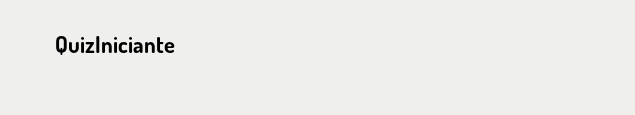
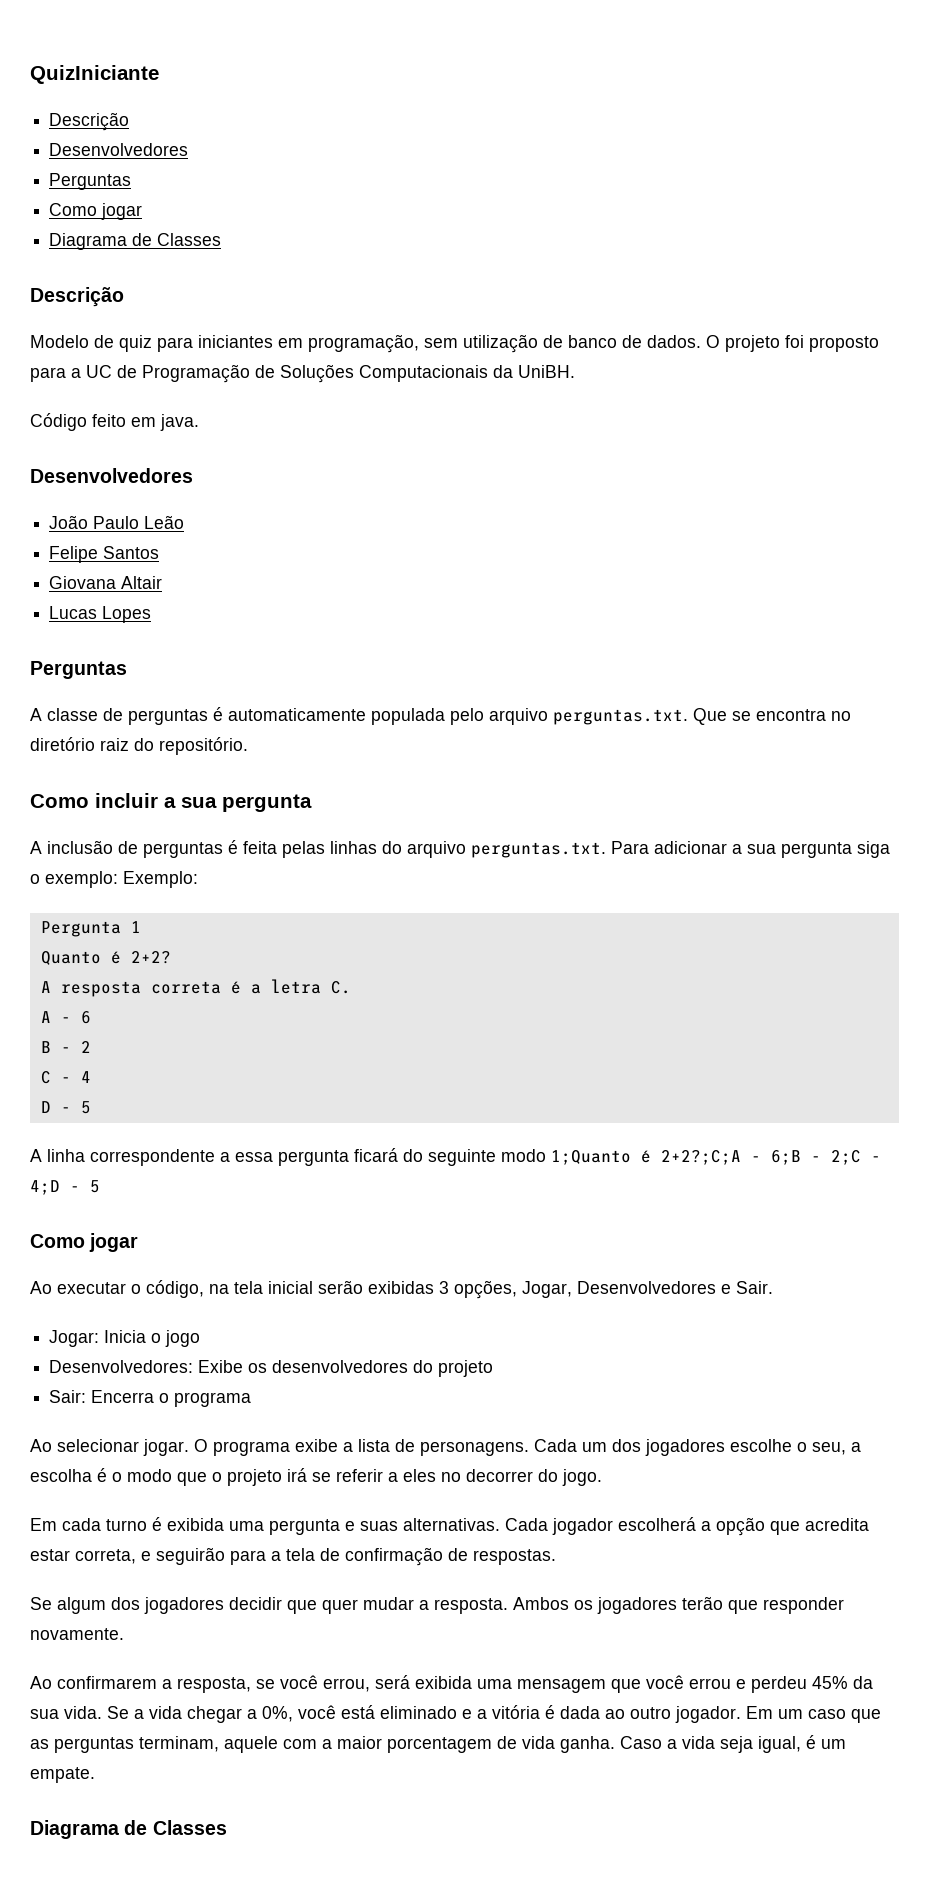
  QuizIniciante
+ Descrição
+ Desenvolvedores
+ Perguntas
+ Como jogar
+ Diagrama de Classes
+ Descrição
+ Modelo de quiz para iniciantes em programação, sem utilização de banco de dados. O projeto foi proposto para a UC de Programação de Soluções Computacionais da UniBH.
+ Código feito em java.
+ Desenvolvedores
+ João Paulo Leão
+ Felipe Santos
+ Giovana Altair
+ Lucas Lopes
+ Perguntas
+ A classe de perguntas é automaticamente populada pelo arquivo perguntas.txt. Que se encontra no diretório raiz do repositório.
+ Como incluir a sua pergunta
+ A inclusão de perguntas é feita pelas linhas do arquivo perguntas.txt. Para adicionar a sua pergunta siga o exemplo: Exemplo:
+ Pergunta 1
+ Quanto é 2+2?
+ A resposta correta é a letra C.
+ A - 6
+ B - 2
+ C - 4
+ D - 5
+ A linha correspondente a essa pergunta ficará do seguinte modo 1;Quanto é 2+2?;C;A - 6;B - 2;C - 4;D - 5
+ Como jogar
+ Ao executar o código, na tela inicial serão exibidas 3 opções, Jogar, Desenvolvedores e Sair.
+ Jogar: Inicia o jogo
+ Desenvolvedores: Exibe os desenvolvedores do projeto
+ Sair: Encerra o programa
+ Ao selecionar jogar. O programa exibe a lista de personagens. Cada um dos jogadores escolhe o seu, a escolha é o modo que o projeto irá se referir a eles no decorrer do jogo.
+ Em cada turno é exibida uma pergunta e suas alternativas. Cada jogador escolherá a opção que acredita estar correta, e seguirão para a tela de confirmação de respostas.
+ Se algum dos jogadores decidir que quer mudar a resposta. Ambos os jogadores terão que responder novamente.
+ Ao confirmarem a resposta, se você errou, será exibida uma mensagem que você errou e perdeu 45% da sua vida. Se a vida chegar a 0%, você está eliminado e a vitória é dada ao outro jogador. Em um caso que as perguntas terminam, aquele com a maior porcentagem de vida ganha. Caso a vida seja igual, é um empate.
+ Diagrama de Classes

